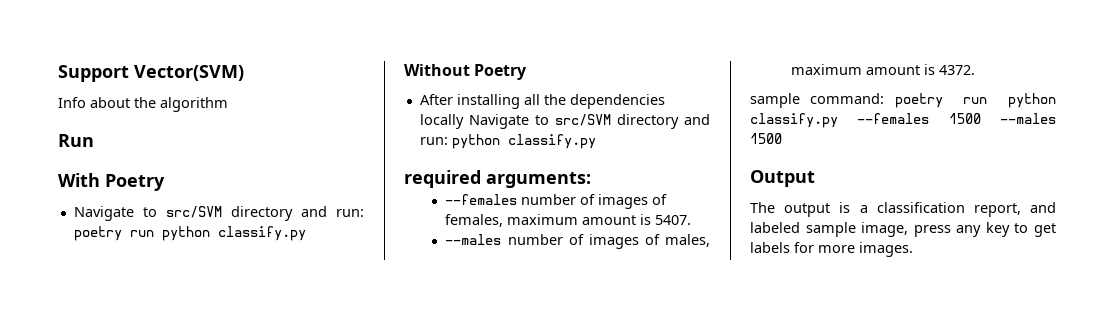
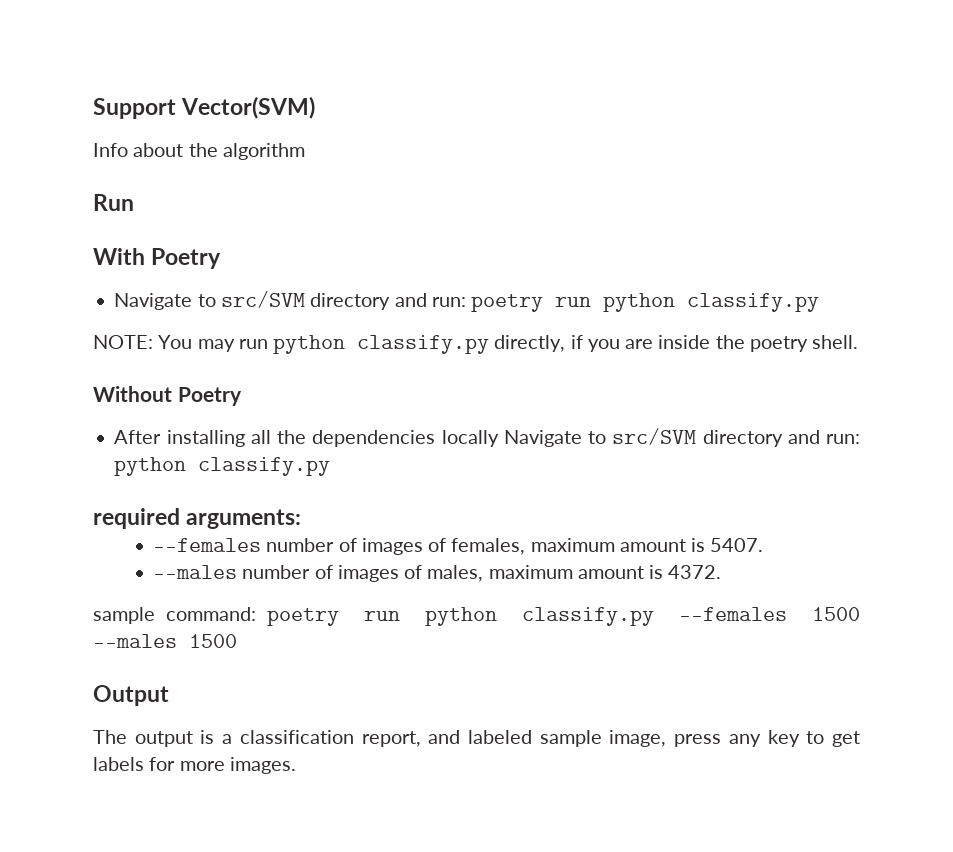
+ NOTE: You may run python classify.py directly, if you are inside the poetry shell.

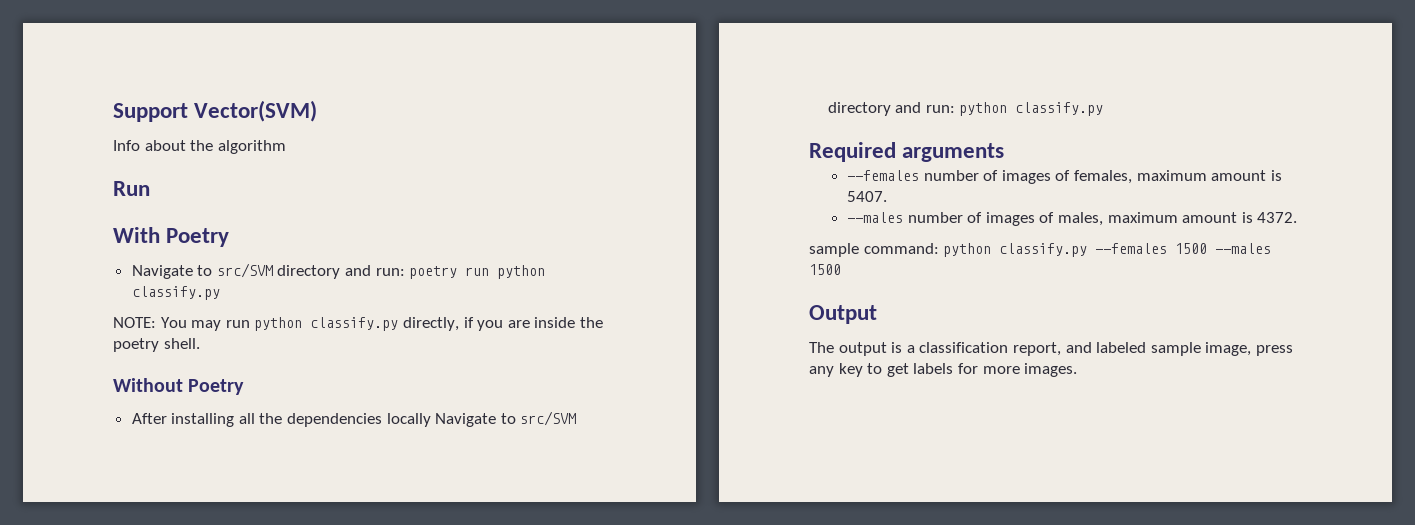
- required arguments:
+ Required arguments
- sample command: poetry run python classify.py --females 1500 --males 1500
+ sample command: python classify.py --females 1500 --males 1500

